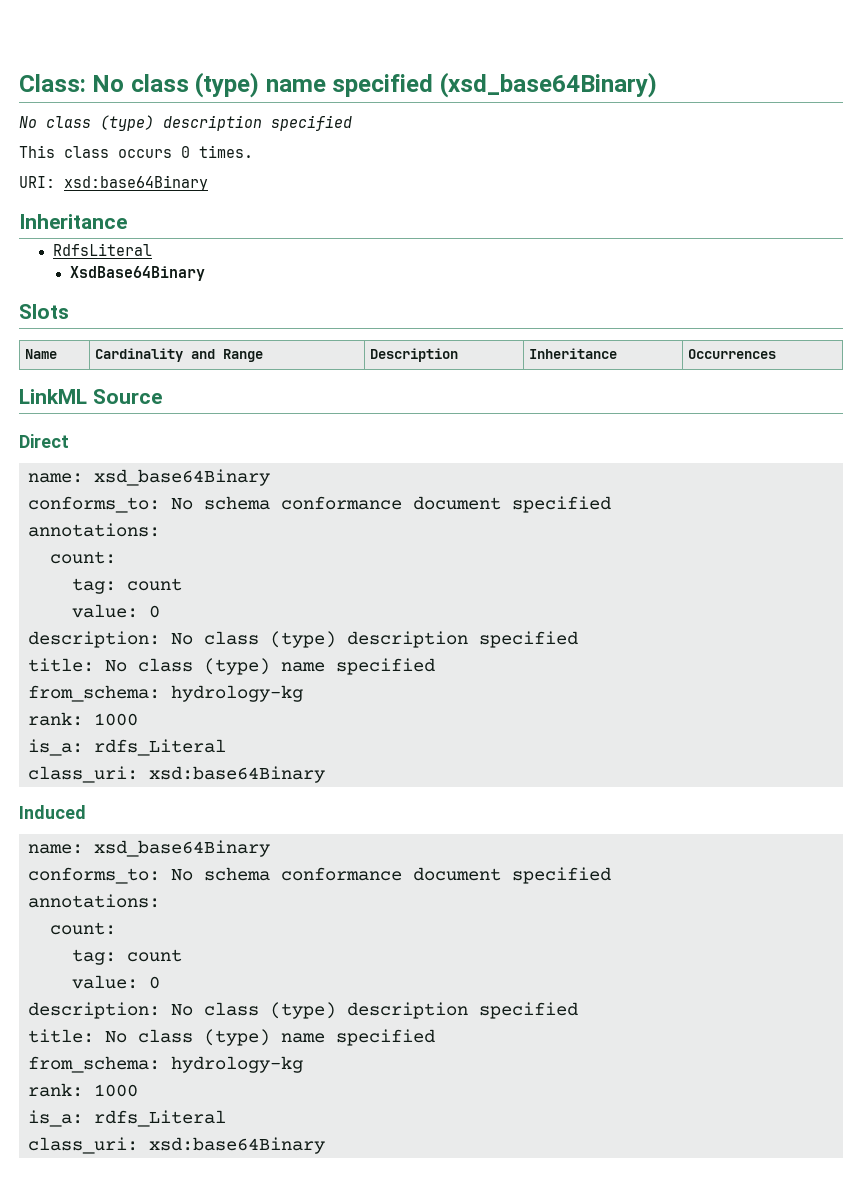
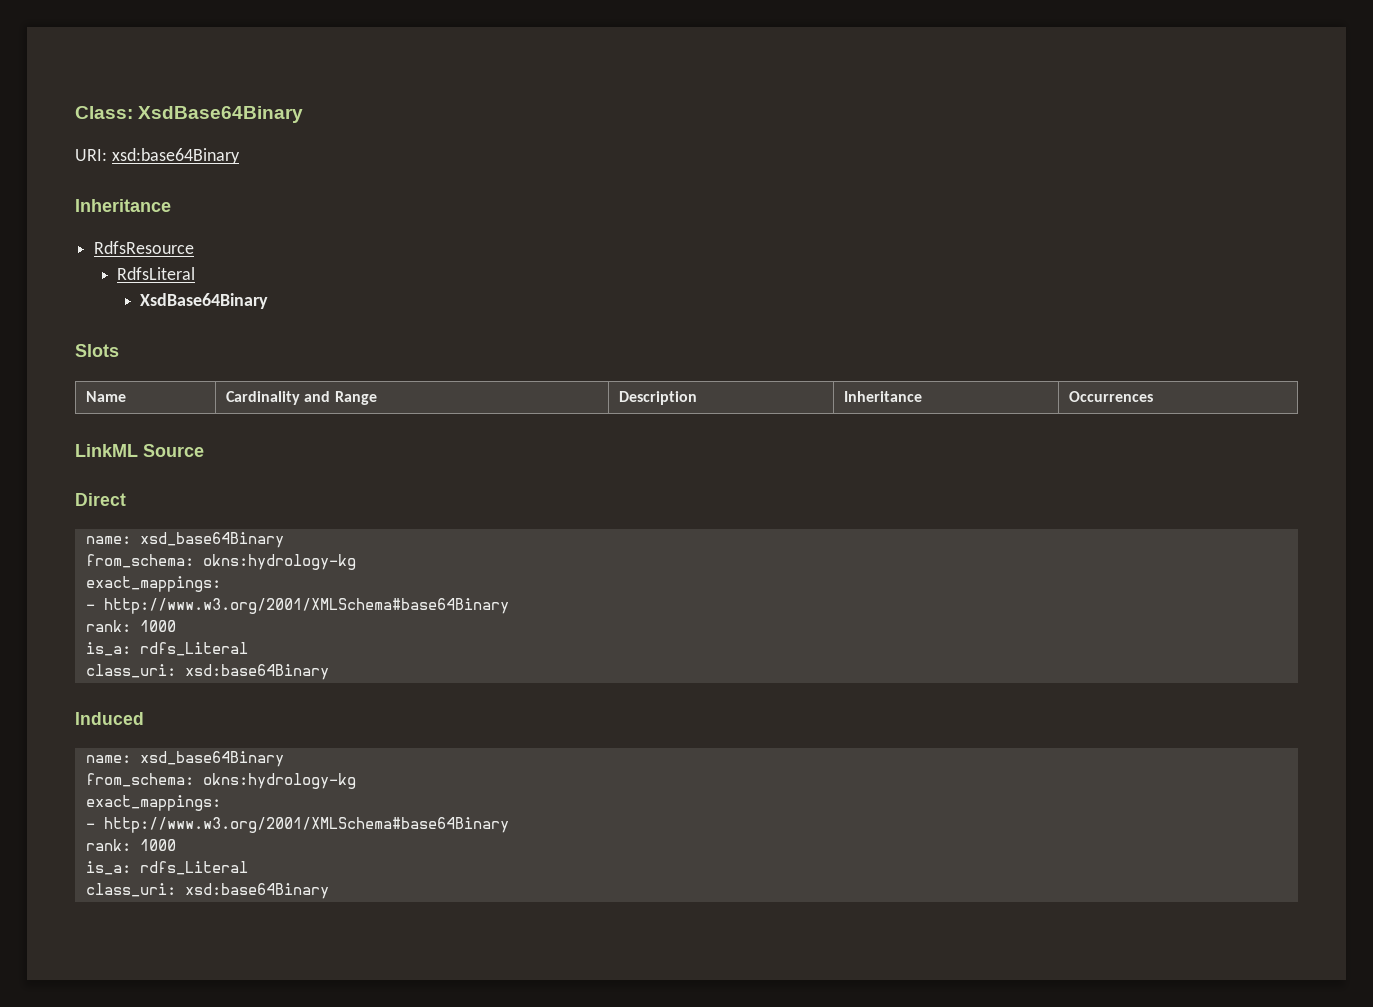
- Class: No class (type) name specified (xsd_base64Binary)
- No class (type) description specified
- This class occurs 0 times.
+ Class: XsdBase64Binary
+ RdfsResource
  Direct
  name: xsd_base64Binary
- conforms_to: No schema conformance document specified
- annotations:
- count:
- tag: count
- value: 0
- description: No class (type) description specified
- title: No class (type) name specified
- from_schema: hydrology-kg
+ from_schema: okns:hydrology-kg
+ exact_mappings:
+ - http://www.w3.org/2001/XMLSchema#base64Binary
  Induced
  name: xsd_base64Binary
- conforms_to: No schema conformance document specified
- annotations:
- count:
- tag: count
- value: 0
- description: No class (type) description specified
- title: No class (type) name specified
- from_schema: hydrology-kg
+ from_schema: okns:hydrology-kg
+ exact_mappings:
+ - http://www.w3.org/2001/XMLSchema#base64Binary

